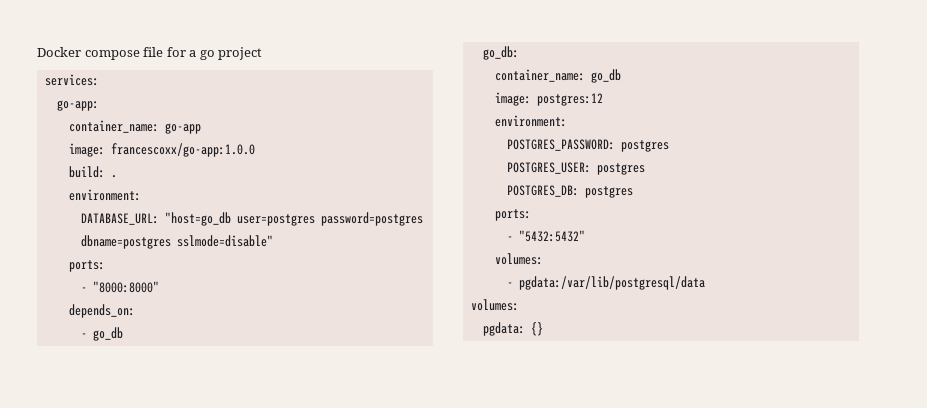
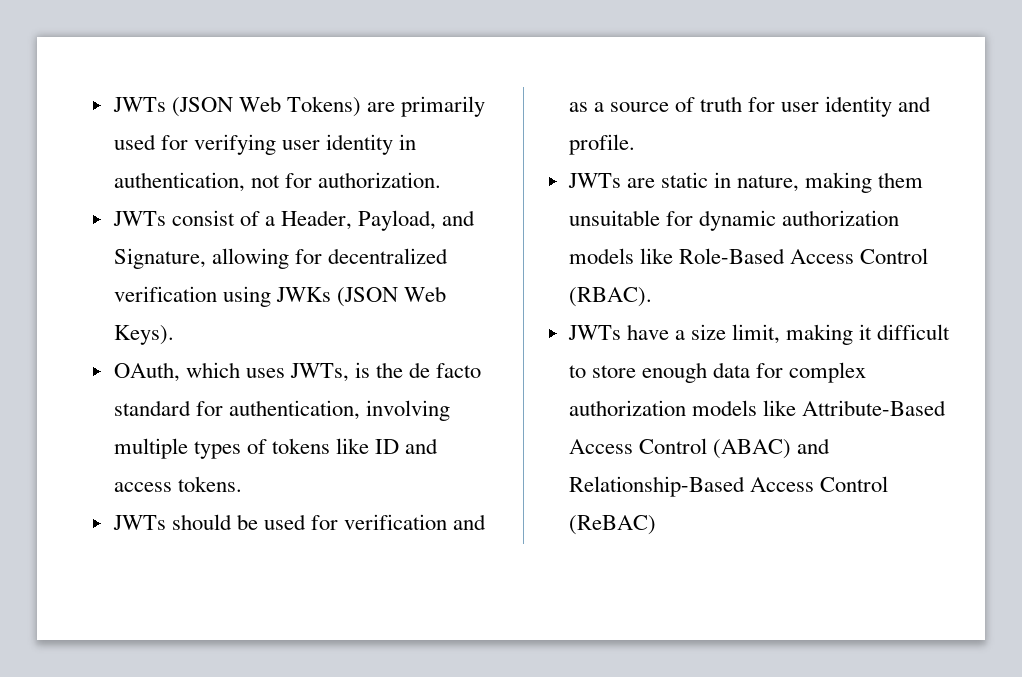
- Docker compose file for a go project
- services:
- go-app:
- container_name: go-app
- image: francescoxx/go-app:1.0.0
- build: .
- environment:
- DATABASE_URL: "host=go_db user=postgres password=postgres dbname=postgres sslmode=disable"
- ports:
- - "8000:8000"
- depends_on:
- - go_db
- go_db:
- container_name: go_db
- image: postgres:12
- environment:
- POSTGRES_PASSWORD: postgres
- POSTGRES_USER: postgres
- POSTGRES_DB: postgres
- ports:
- - "5432:5432"
- volumes:
- - pgdata:/var/lib/postgresql/data
- volumes:
- pgdata: {}
+ JWTs (JSON Web Tokens) are primarily used for verifying user identity in authentication, not for authorization.
+ JWTs consist of a Header, Payload, and Signature, allowing for decentralized verification using JWKs (JSON Web Keys).
+ OAuth, which uses JWTs, is the de facto standard for authentication, involving multiple types of tokens like ID and access tokens.
+ JWTs should be used for verification and as a source of truth for user identity and profile.
+ JWTs are static in nature, making them unsuitable for dynamic authorization models like Role-Based Access Control (RBAC).
+ JWTs have a size limit, making it difficult to store enough data for complex authorization models like Attribute-Based Access Control (ABAC) and Relationship-Based Access Control (ReBAC)

